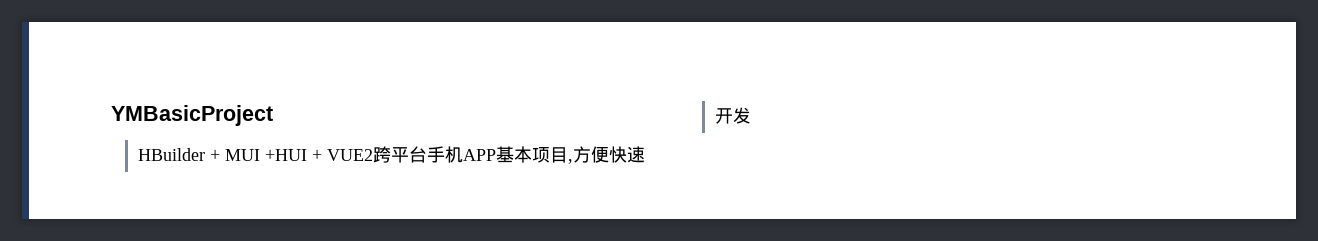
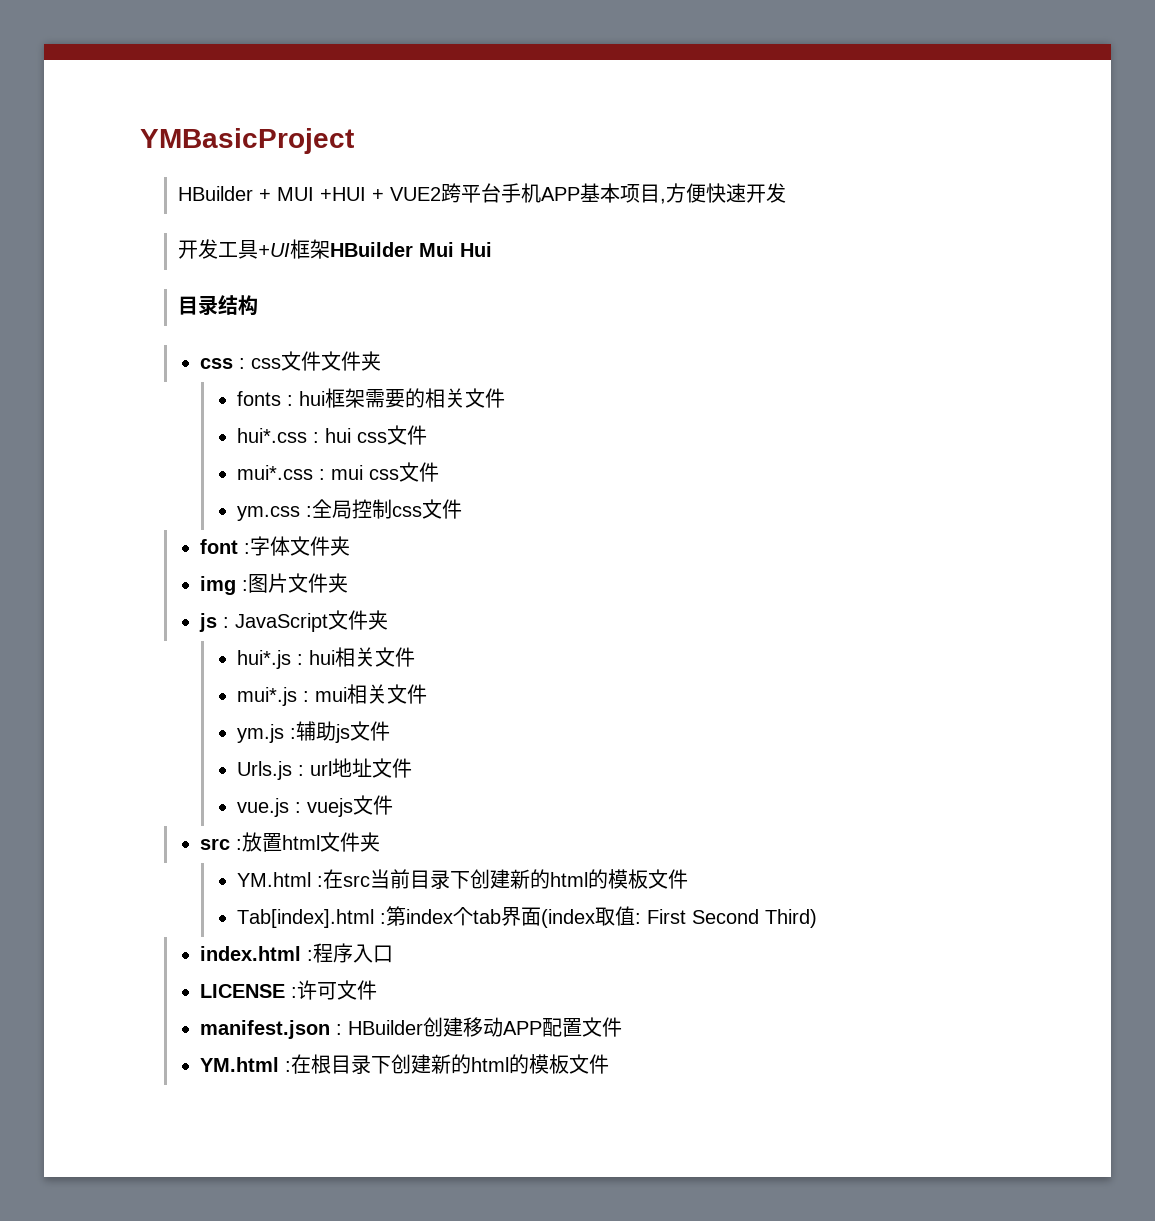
+ 开发工具+UI框架HBuilder Mui Hui
+ 目录结构
+ css : css文件文件夹
+ fonts : hui框架需要的相关文件
+ hui*.css : hui css文件
+ mui*.css : mui css文件
+ ym.css :全局控制css文件
+ font :字体文件夹
+ img :图片文件夹
+ js : JavaScript文件夹
+ hui*.js : hui相关文件
+ mui*.js : mui相关文件
+ ym.js :辅助js文件
+ Urls.js : url地址文件
+ vue.js : vuejs文件
+ src :放置html文件夹
+ YM.html :在src当前目录下创建新的html的模板文件
+ Tab[index].html :第index个tab界面(index取值: First Second Third)
+ index.html :程序入口
+ LICENSE :许可文件
+ manifest.json : HBuilder创建移动APP配置文件
+ YM.html :在根目录下创建新的html的模板文件

